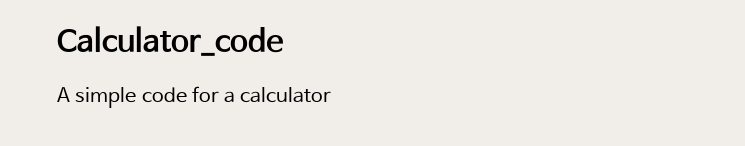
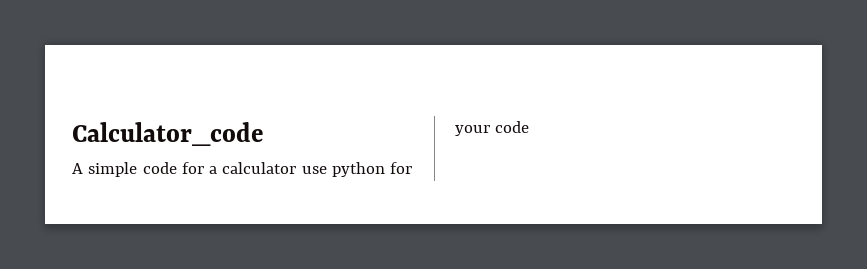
- A simple code for a calculator
+ A simple code for a calculator use python for your code

